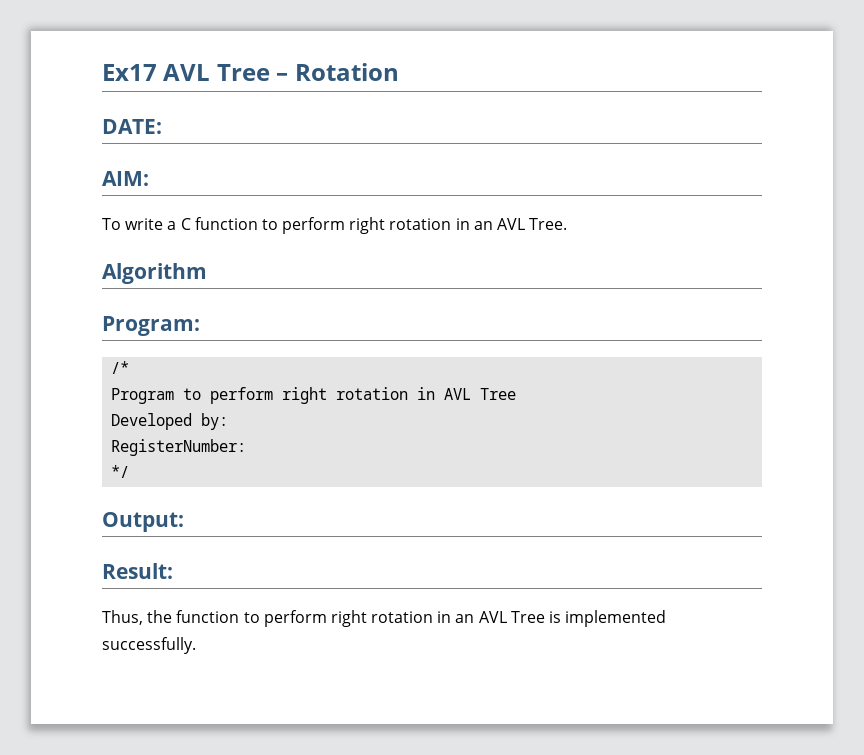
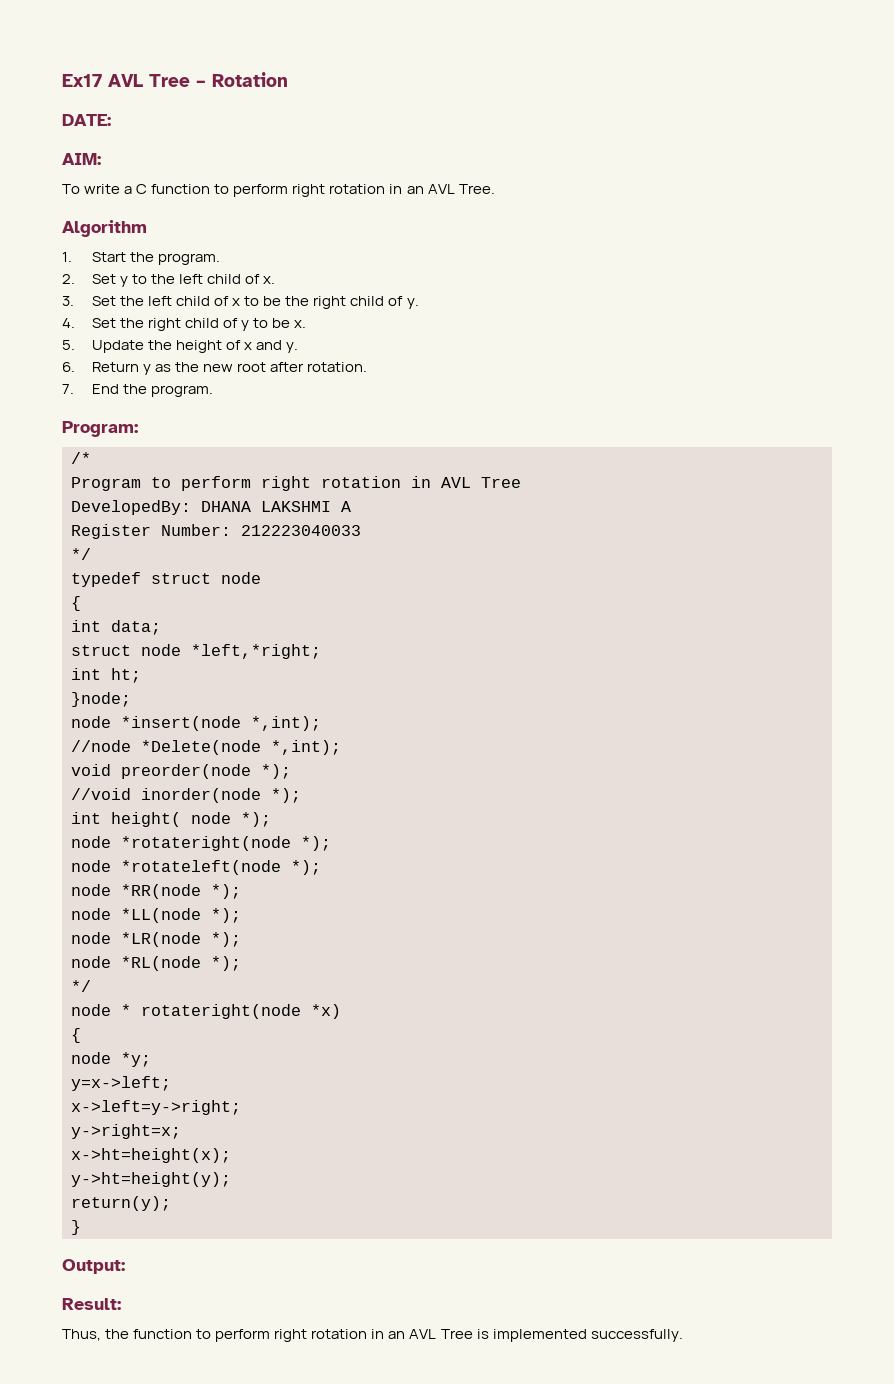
+ 1. Start the program.
+ 2. Set y to the left child of x.
+ 3. Set the left child of x to be the right child of y.
+ 4. Set the right child of y to be x.
+ 5. Update the height of x and y.
+ 6. Return y as the new root after rotation.
+ 7. End the program.
- Developed by:
- RegisterNumber:
+ DevelopedBy: DHANA LAKSHMI A
+ Register Number: 212223040033
  */
+ typedef struct node
+ {
+ int data;
+ struct node *left,*right;
+ int ht;
+ }node;
+ node *insert(node *,int);
+ //node *Delete(node *,int);
+ void preorder(node *);
+ //void inorder(node *);
+ int height( node *);
+ node *rotateright(node *);
+ node *rotateleft(node *);
+ node *RR(node *);
+ node *LL(node *);
+ node *LR(node *);
+ node *RL(node *);
+ */
+ node * rotateright(node *x)
+ {
+ node *y;
+ y=x->left;
+ x->left=y->right;
+ y->right=x;
+ x->ht=height(x);
+ y->ht=height(y);
+ return(y);
+ }

